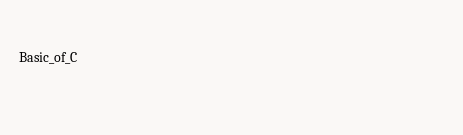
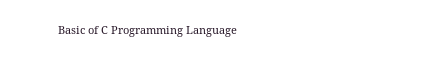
- Basic_of_C
+ Basic of C Programming Language

